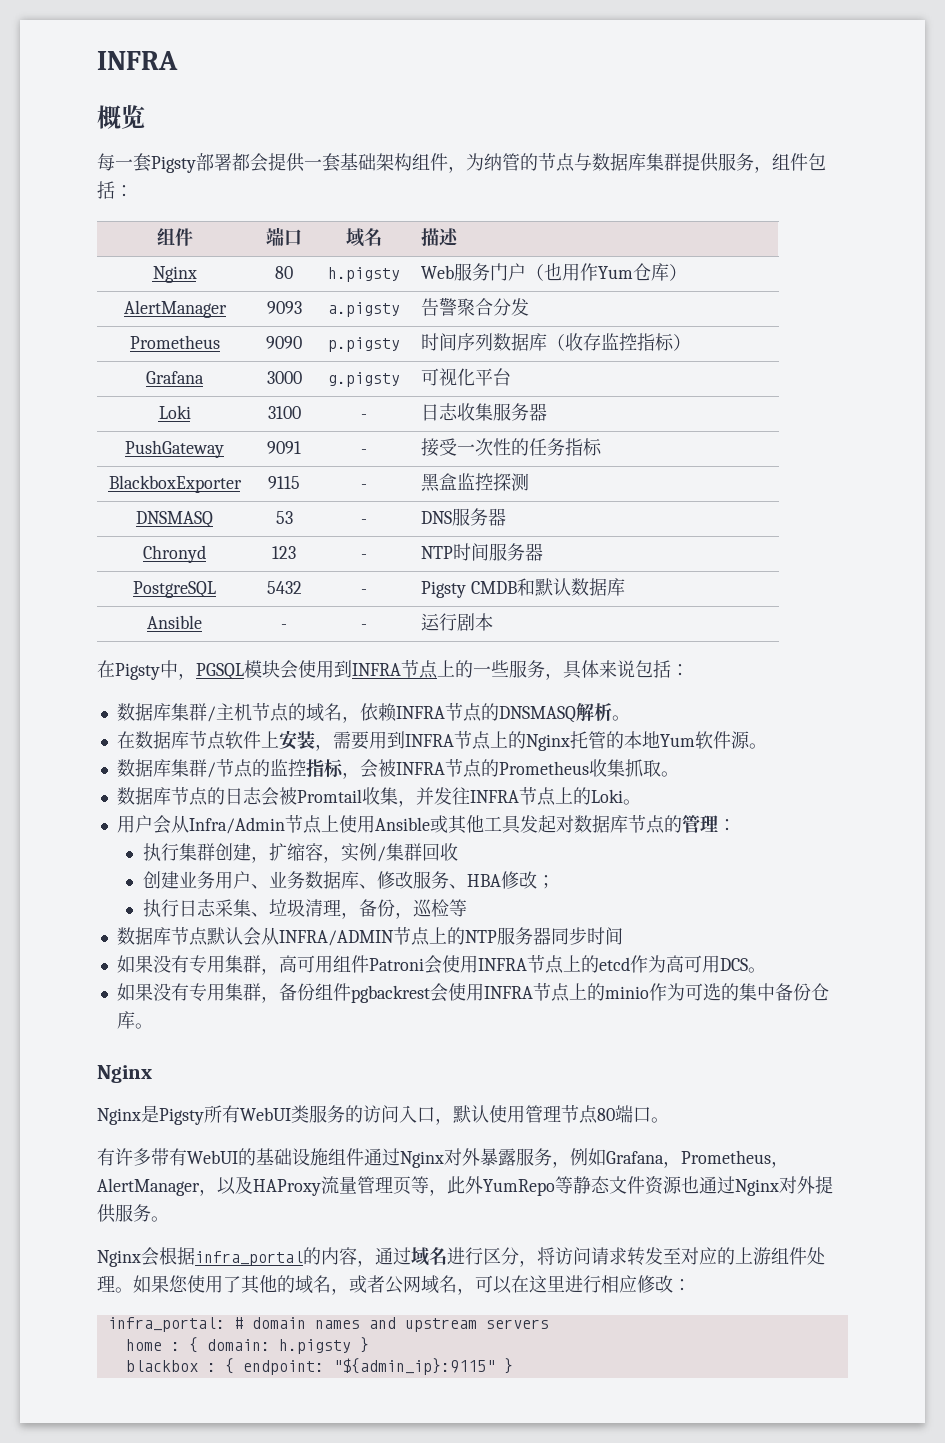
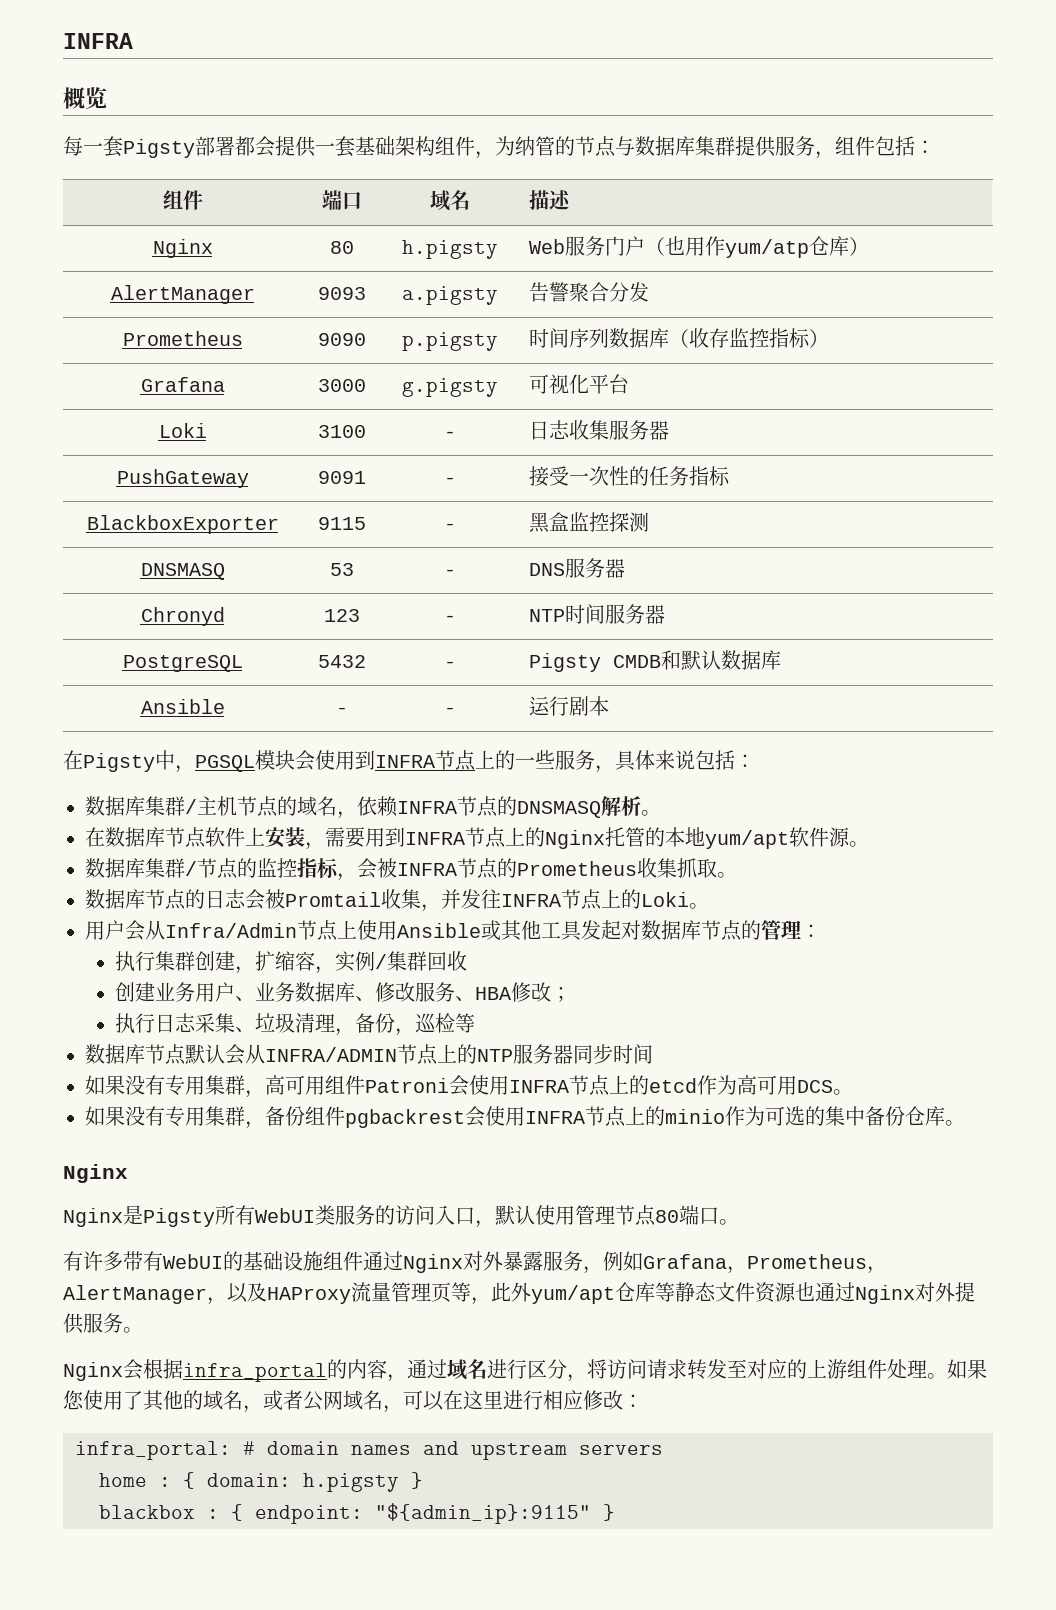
- Nginx | 80 | h.pigsty | Web服务门户（也用作Yum仓库）
+ Nginx | 80 | h.pigsty | Web服务门户（也用作yum/atp仓库）
- 在数据库节点软件上安装，需要用到INFRA节点上的Nginx托管的本地Yum软件源。
+ 在数据库节点软件上安装，需要用到INFRA节点上的Nginx托管的本地yum/apt软件源。
- 有许多带有WebUI的基础设施组件通过Nginx对外暴露服务，例如Grafana，Prometheus，AlertManager，以及HAProxy流量管理页等，此外YumRepo等静态文件资源也通过Nginx对外提供服务。
+ 有许多带有WebUI的基础设施组件通过Nginx对外暴露服务，例如Grafana，Prometheus，AlertManager，以及HAProxy流量管理页等，此外yum/apt仓库等静态文件资源也通过Nginx对外提供服务。

